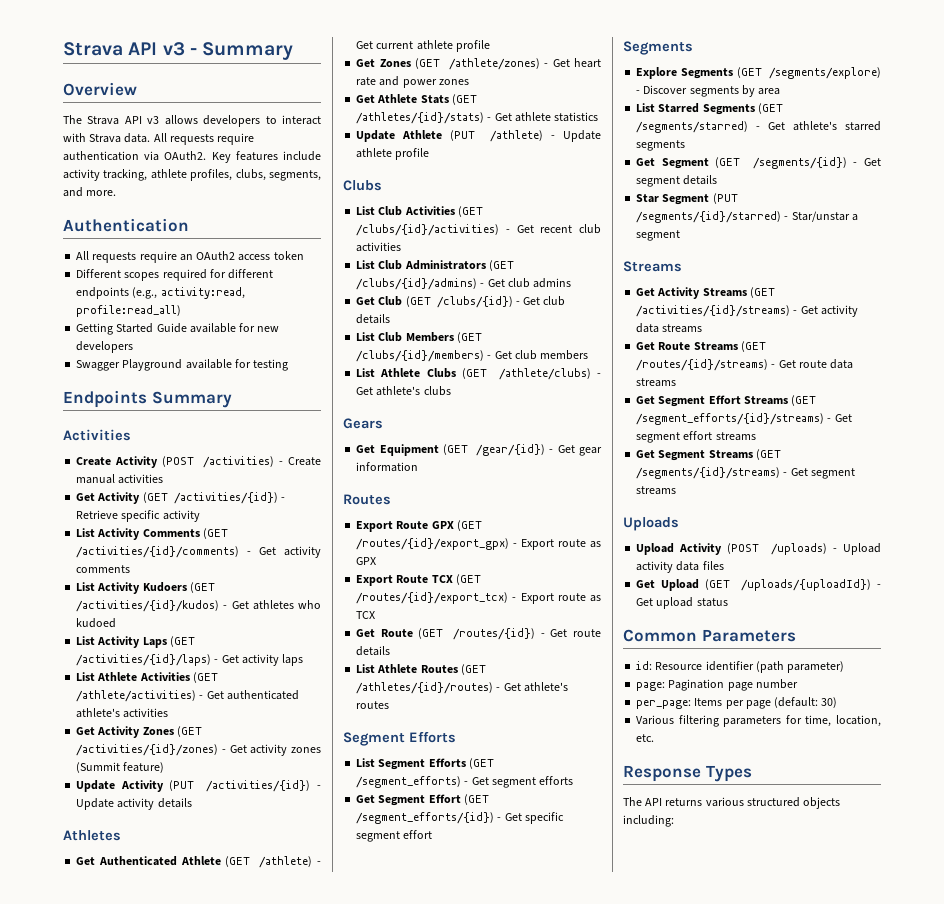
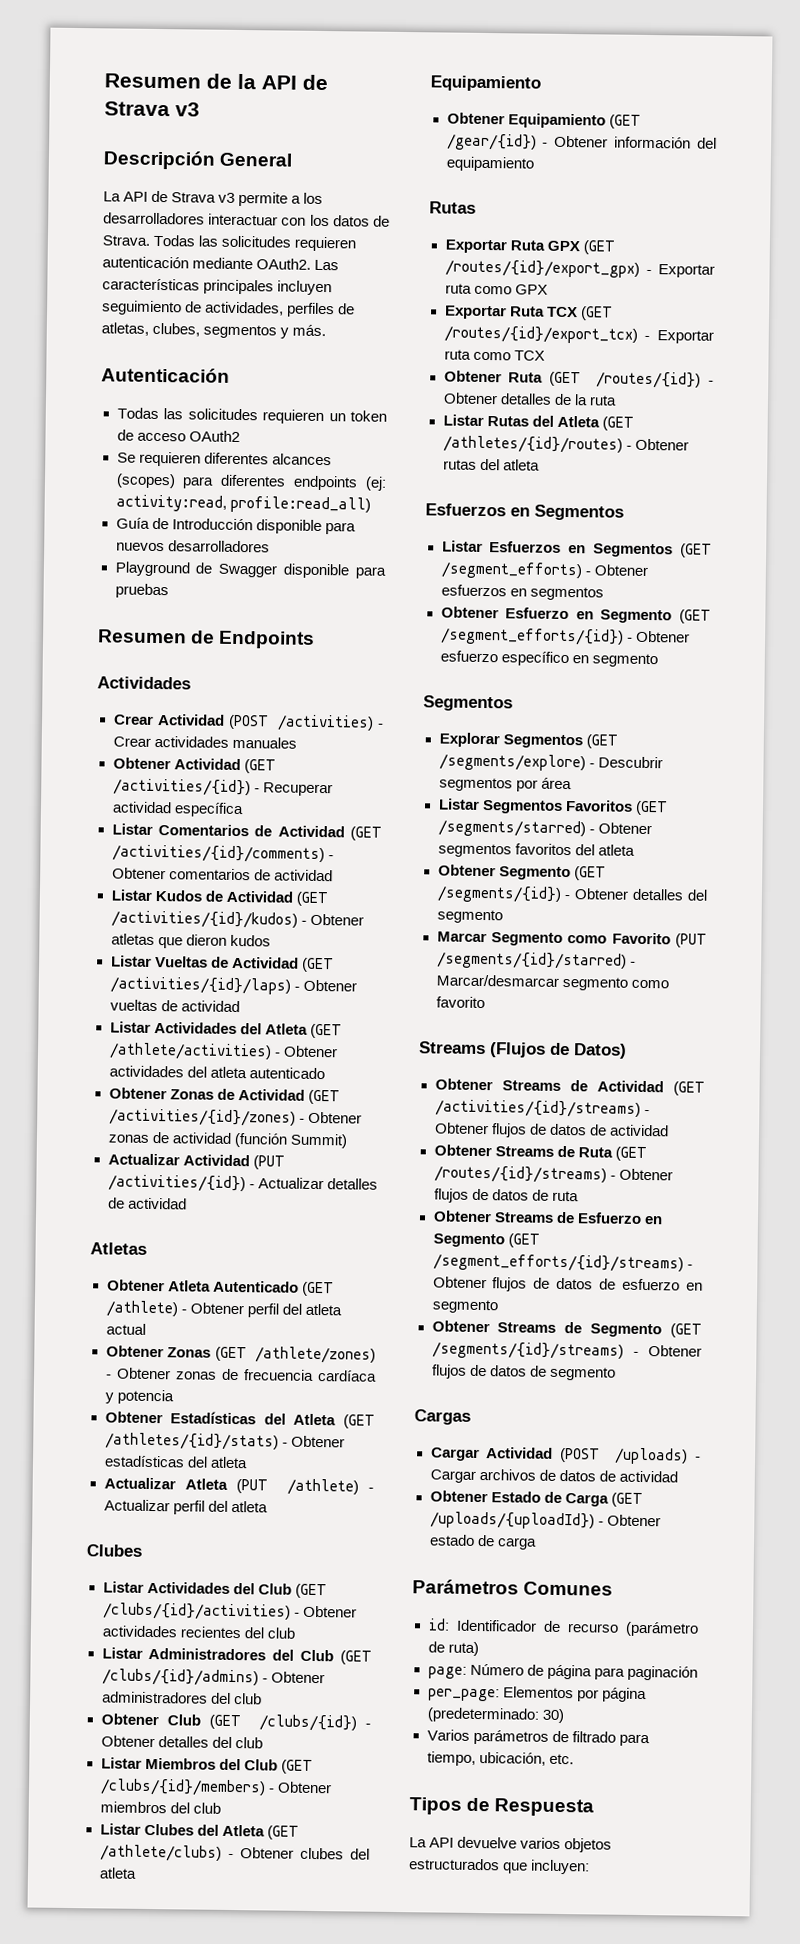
- Strava API v3 - Summary
- Overview
- The Strava API v3 allows developers to interact with Strava data. All requests require authentication via OAuth2. Key features include activity tracking, athlete profiles, clubs, segments, and more.
- Authentication
- All requests require an OAuth2 access token
- Different scopes required for different endpoints (e.g., activity:read, profile:read_all)
- Getting Started Guide available for new developers
- Swagger Playground available for testing
- Endpoints Summary
- Activities
- Create Activity (POST /activities) - Create manual activities
- Get Activity (GET /activities/{id}) - Retrieve specific activity
- List Activity Comments (GET /activities/{id}/comments) - Get activity comments
- List Activity Kudoers (GET /activities/{id}/kudos) - Get athletes who kudoed
- List Activity Laps (GET /activities/{id}/laps) - Get activity laps
- List Athlete Activities (GET /athlete/activities) - Get authenticated athlete's activities
- Get Activity Zones (GET /activities/{id}/zones) - Get activity zones (Summit feature)
- Update Activity (PUT /activities/{id}) - Update activity details
- Athletes
- Get Authenticated Athlete (GET /athlete) - Get current athlete profile
- Get Zones (GET /athlete/zones) - Get heart rate and power zones
- Get Athlete Stats (GET /athletes/{id}/stats) - Get athlete statistics
- Update Athlete (PUT /athlete) - Update athlete profile
- Clubs
- List Club Activities (GET /clubs/{id}/activities) - Get recent club activities
- List Club Administrators (GET /clubs/{id}/admins) - Get club admins
- Get Club (GET /clubs/{id}) - Get club details
- List Club Members (GET /clubs/{id}/members) - Get club members
- List Athlete Clubs (GET /athlete/clubs) - Get athlete's clubs
- Gears
- Get Equipment (GET /gear/{id}) - Get gear information
- Routes
- Export Route GPX (GET /routes/{id}/export_gpx) - Export route as GPX
+ Resumen de la API de Strava v3
+ Descripción General
+ La API de Strava v3 permite a los desarrolladores interactuar con los datos de Strava. Todas las solicitudes requieren autenticación mediante OAuth2. Las características principales incluyen seguimiento de actividades, perfiles de atletas, clubes, segmentos y más.
+ Autenticación
+ Todas las solicitudes requieren un token de acceso OAuth2
+ Se requieren diferentes alcances (scopes) para diferentes endpoints (ej: activity:read, profile:read_all)
+ Guía de Introducción disponible para nuevos desarrolladores
+ Playground de Swagger disponible para pruebas
+ Resumen de Endpoints
+ Actividades
+ Crear Actividad (POST /activities) - Crear actividades manuales
+ Obtener Actividad (GET /activities/{id}) - Recuperar actividad específica
+ Listar Comentarios de Actividad (GET /activities/{id}/comments) - Obtener comentarios de actividad
+ Listar Kudos de Actividad (GET /activities/{id}/kudos) - Obtener atletas que dieron kudos
+ Listar Vueltas de Actividad (GET /activities/{id}/laps) - Obtener vueltas de actividad
+ Listar Actividades del Atleta (GET /athlete/activities) - Obtener actividades del atleta autenticado
+ Obtener Zonas de Actividad (GET /activities/{id}/zones) - Obtener zonas de actividad (función Summit)
+ Actualizar Actividad (PUT /activities/{id}) - Actualizar detalles de actividad
+ Atletas
+ Obtener Atleta Autenticado (GET /athlete) - Obtener perfil del atleta actual
+ Obtener Zonas (GET /athlete/zones) - Obtener zonas de frecuencia cardíaca y potencia
+ Obtener Estadísticas del Atleta (GET /athletes/{id}/stats) - Obtener estadísticas del atleta
+ Actualizar Atleta (PUT /athlete) - Actualizar perfil del atleta
+ Clubes
+ Listar Actividades del Club (GET /clubs/{id}/activities) - Obtener actividades recientes del club
+ Listar Administradores del Club (GET /clubs/{id}/admins) - Obtener administradores del club
+ Obtener Club (GET /clubs/{id}) - Obtener detalles del club
+ Listar Miembros del Club (GET /clubs/{id}/members) - Obtener miembros del club
+ Listar Clubes del Atleta (GET /athlete/clubs) - Obtener clubes del atleta
+ Equipamiento
+ Obtener Equipamiento (GET /gear/{id}) - Obtener información del equipamiento
+ Rutas
+ Exportar Ruta GPX (GET /routes/{id}/export_gpx) - Exportar ruta como GPX
- Export Route TCX (GET /routes/{id}/export_tcx) - Export route as TCX
+ Exportar Ruta TCX (GET /routes/{id}/export_tcx) - Exportar ruta como TCX
- Get Route (GET /routes/{id}) - Get route details
- List Athlete Routes (GET /athletes/{id}/routes) - Get athlete's routes
- Segment Efforts
- List Segment Efforts (GET /segment_efforts) - Get segment efforts
- Get Segment Effort (GET /segment_efforts/{id}) - Get specific segment effort
- Segments
- Explore Segments (GET /segments/explore) - Discover segments by area
- List Starred Segments (GET /segments/starred) - Get athlete's starred segments
- Get Segment (GET /segments/{id}) - Get segment details
- Star Segment (PUT /segments/{id}/starred) - Star/unstar a segment
- Streams
- Get Activity Streams (GET /activities/{id}/streams) - Get activity data streams
- Get Route Streams (GET /routes/{id}/streams) - Get route data streams
- Get Segment Effort Streams (GET /segment_efforts/{id}/streams) - Get segment effort streams
- Get Segment Streams (GET /segments/{id}/streams) - Get segment streams
- Uploads
- Upload Activity (POST /uploads) - Upload activity data files
- Get Upload (GET /uploads/{uploadId}) - Get upload status
- Common Parameters
- id: Resource identifier (path parameter)
- page: Pagination page number
- per_page: Items per page (default: 30)
- Various filtering parameters for time, location, etc.
- Response Types
- The API returns various structured objects including:
+ Obtener Ruta (GET /routes/{id}) - Obtener detalles de la ruta
+ Listar Rutas del Atleta (GET /athletes/{id}/routes) - Obtener rutas del atleta
+ Esfuerzos en Segmentos
+ Listar Esfuerzos en Segmentos (GET /segment_efforts) - Obtener esfuerzos en segmentos
+ Obtener Esfuerzo en Segmento (GET /segment_efforts/{id}) - Obtener esfuerzo específico en segmento
+ Segmentos
+ Explorar Segmentos (GET /segments/explore) - Descubrir segmentos por área
+ Listar Segmentos Favoritos (GET /segments/starred) - Obtener segmentos favoritos del atleta
+ Obtener Segmento (GET /segments/{id}) - Obtener detalles del segmento
+ Marcar Segmento como Favorito (PUT /segments/{id}/starred) - Marcar/desmarcar segmento como favorito
+ Streams (Flujos de Datos)
+ Obtener Streams de Actividad (GET /activities/{id}/streams) - Obtener flujos de datos de actividad
+ Obtener Streams de Ruta (GET /routes/{id}/streams) - Obtener flujos de datos de ruta
+ Obtener Streams de Esfuerzo en Segmento (GET /segment_efforts/{id}/streams) - Obtener flujos de datos de esfuerzo en segmento
+ Obtener Streams de Segmento (GET /segments/{id}/streams) - Obtener flujos de datos de segmento
+ Cargas
+ Cargar Actividad (POST /uploads) - Cargar archivos de datos de actividad
+ Obtener Estado de Carga (GET /uploads/{uploadId}) - Obtener estado de carga
+ Parámetros Comunes
+ id: Identificador de recurso (parámetro de ruta)
+ page: Número de página para paginación
+ per_page: Elementos por página (predeterminado: 30)
+ Varios parámetros de filtrado para tiempo, ubicación, etc.
+ Tipos de Respuesta
+ La API devuelve varios objetos estructurados que incluyen:

